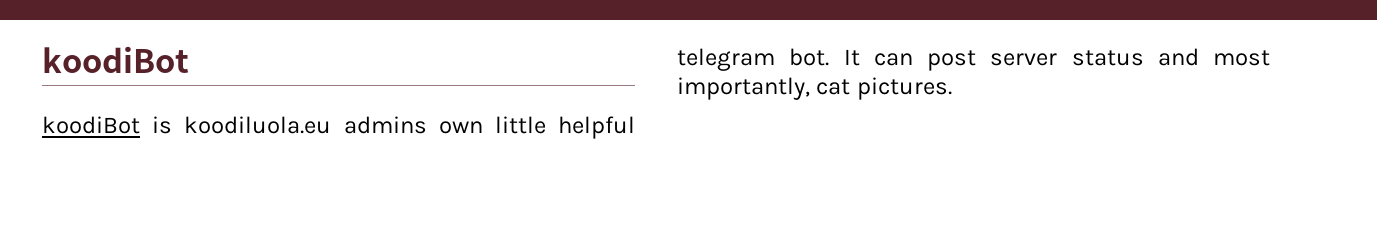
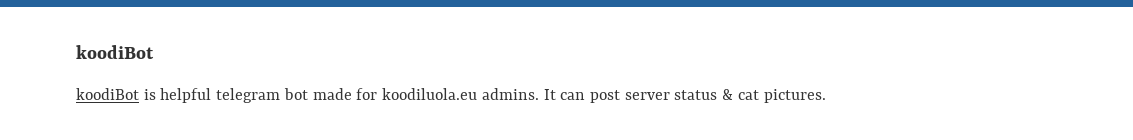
- koodiBot is koodiluola.eu admins own little helpful telegram bot.
+ koodiBot is helpful telegram bot made for koodiluola.eu admins.
- It can post server status and most importantly, cat pictures.
+ It can post server status & cat pictures.

